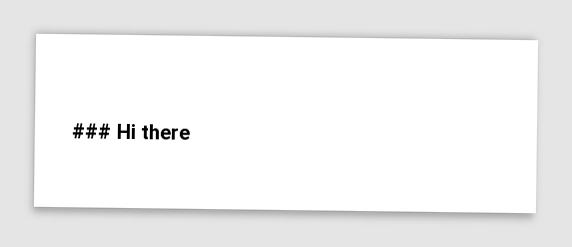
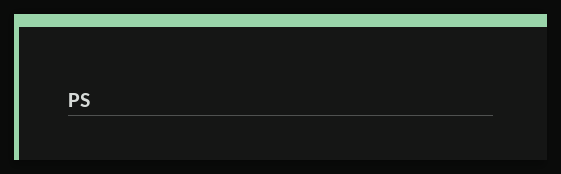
- ### Hi there
+ PS

